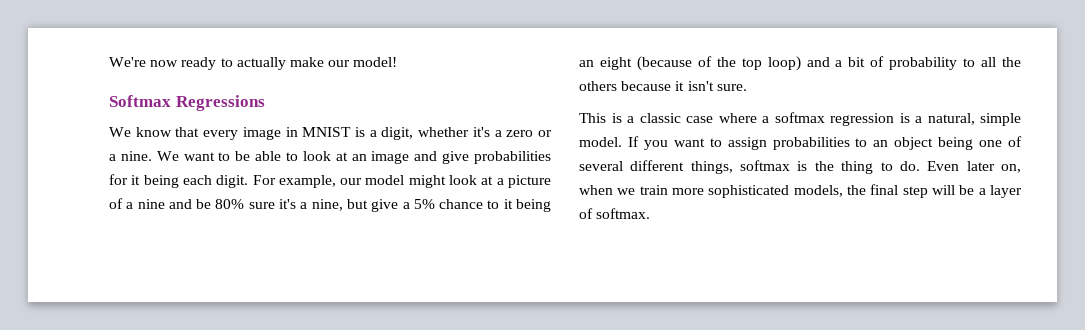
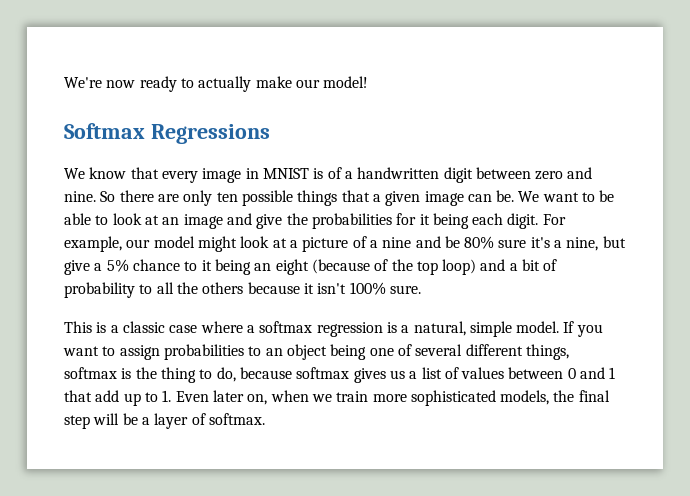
- We know that every image in MNIST is a digit, whether it's a zero or a nine.
+ We know that every image in MNIST is of a handwritten digit between zero and nine. So there are only ten possible things that a given image can be.
- We want to be able to look at an image and give probabilities for it being each digit.
+ We want to be able to look at an image and give the probabilities for it being each digit.
- For example, our model might look at a picture of a nine and be 80% sure it's a nine, but give a 5% chance to it being an eight (because of the top loop) and a bit of probability to all the others because it isn't sure.
+ For example, our model might look at a picture of a nine and be 80% sure it's a nine, but give a 5% chance to it being an eight (because of the top loop) and a bit of probability to all the others because it isn't 100% sure.
- If you want to assign probabilities to an object being one of several different things, softmax is the thing to do. Even later on, when we train more sophisticated models, the final step will be a layer of softmax.
+ If you want to assign probabilities to an object being one of several different things, softmax is the thing to do, because softmax gives us a list of values between 0 and 1 that add up to 1. Even later on, when we train more sophisticated models, the final step will be a layer of softmax.

